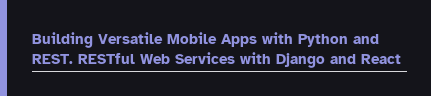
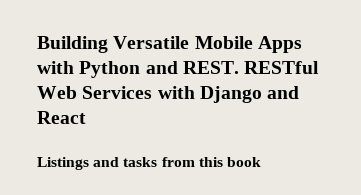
+ Listings and tasks from this book

